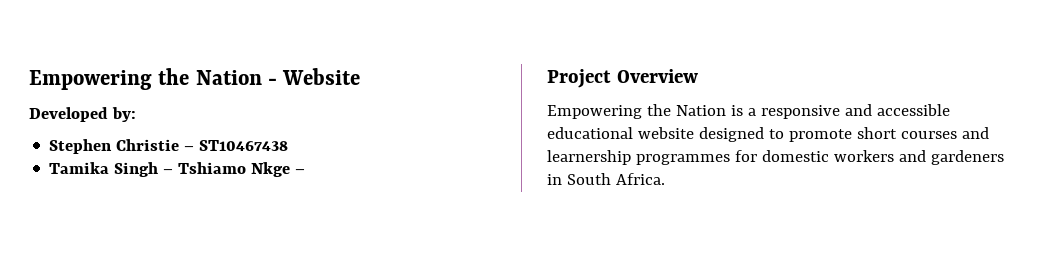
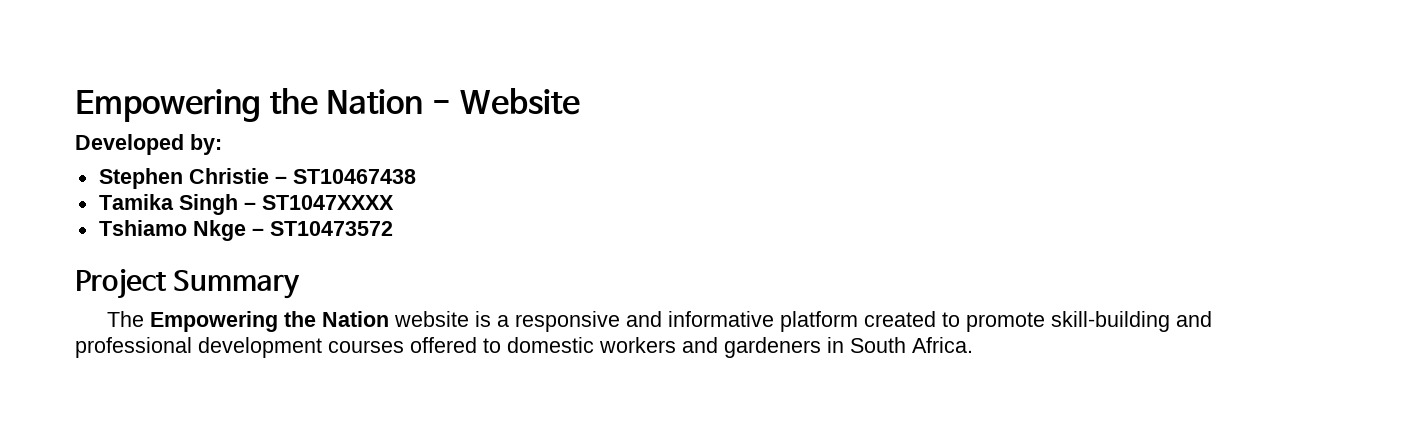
- Tamika Singh – Tshiamo Nkge –
+ Tamika Singh – ST1047XXXX
+ Tshiamo Nkge – ST10473572
- Project Overview
- Empowering the Nation is a responsive and accessible educational website designed to promote short courses and learnership programmes for domestic workers and gardeners in South Africa.
+ Project Summary
+ The Empowering the Nation website is a responsive and informative platform created to promote skill-building and professional development courses offered to domestic workers and gardeners in South Africa.

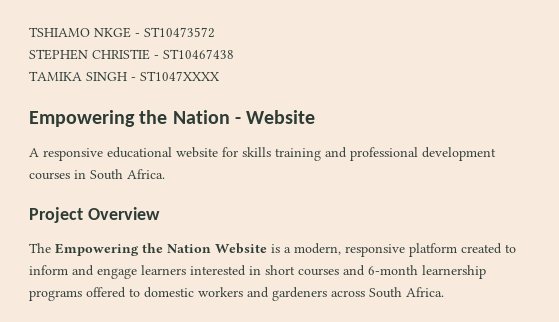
+ TSHIAMO NKGE - ST10473572
+ STEPHEN CHRISTIE - ST10467438
+ TAMIKA SINGH - ST1047XXXX
- Developed by:
- Stephen Christie – ST10467438
- Tamika Singh – ST1047XXXX
- Tshiamo Nkge – ST10473572
+ A responsive educational website for skills training and professional development courses in South Africa.
- Project Summary
+ Project Overview
- The Empowering the Nation website is a responsive and informative platform created to promote skill-building and professional development courses offered to domestic workers and gardeners in South Africa.
+ The Empowering the Nation Website is a modern, responsive platform created to inform and engage learners interested in short courses and 6-month learnership programs offered to domestic workers and gardeners across South Africa.

